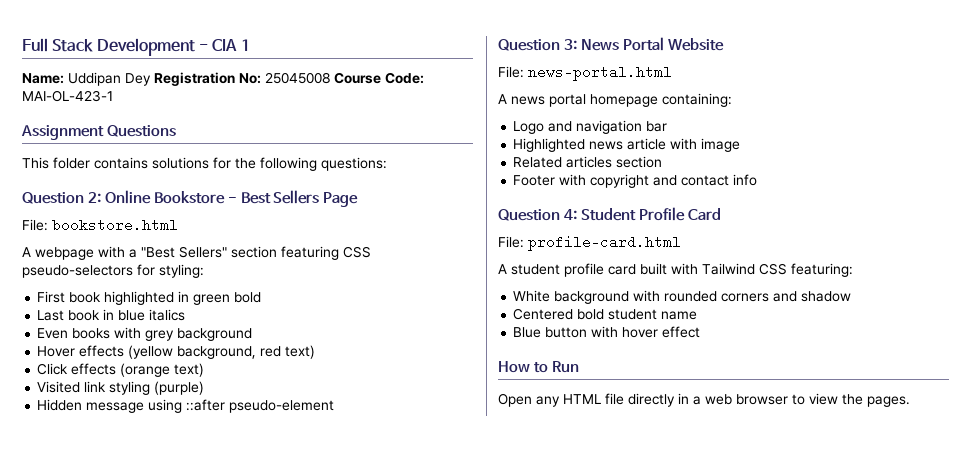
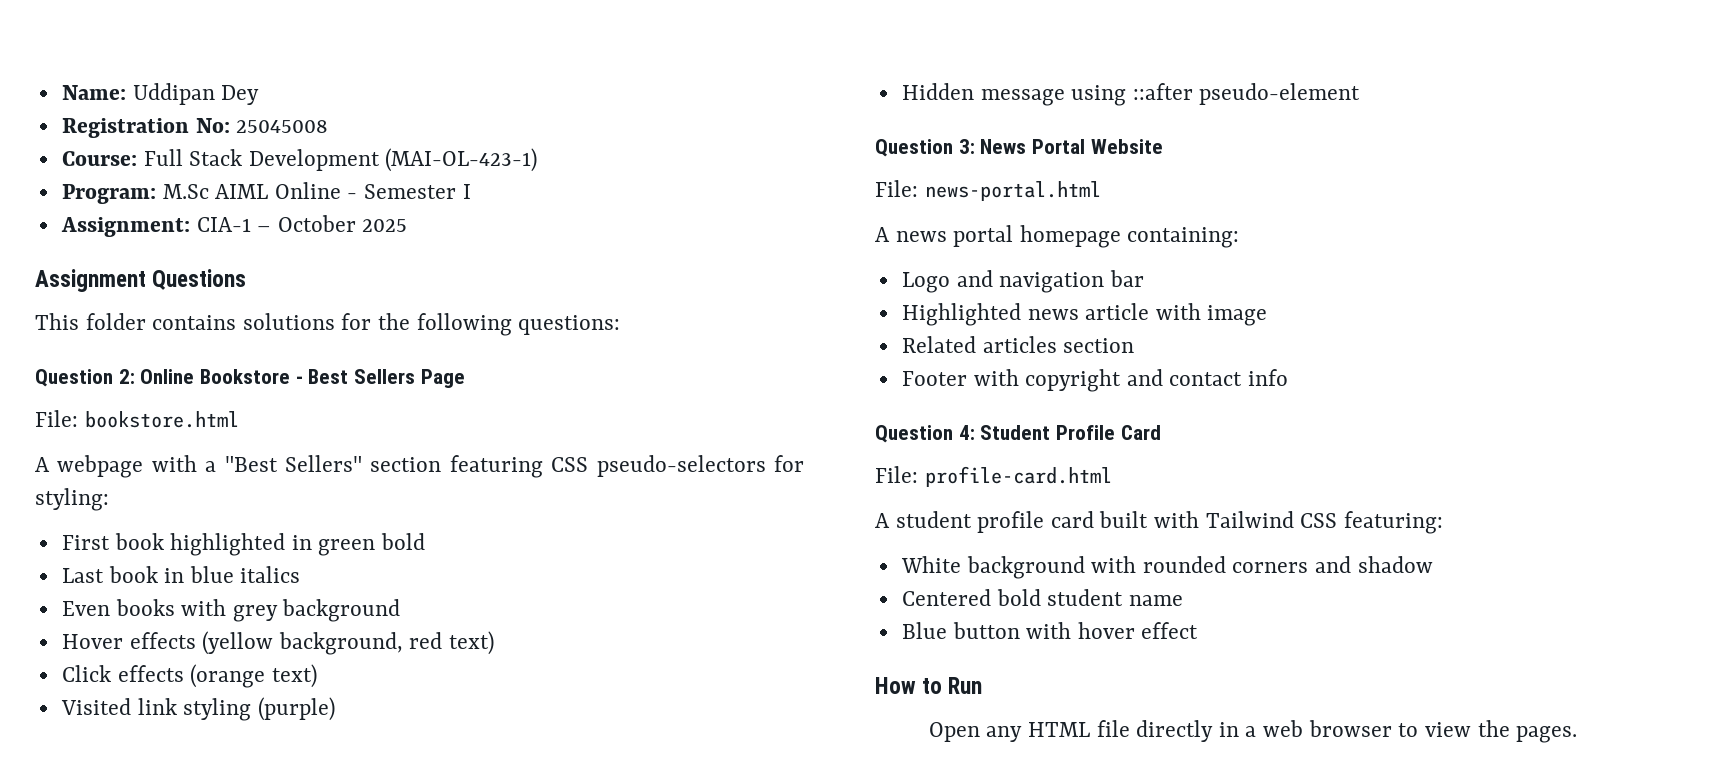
- Full Stack Development - CIA 1
- Name: Uddipan Dey Registration No: 25045008 Course Code: MAI-OL-423-1
+ Name: Uddipan Dey
+ Registration No: 25045008
+ Course: Full Stack Development (MAI-OL-423-1)
+ Program: M.Sc AIML Online - Semester I
+ Assignment: CIA-1 – October 2025

